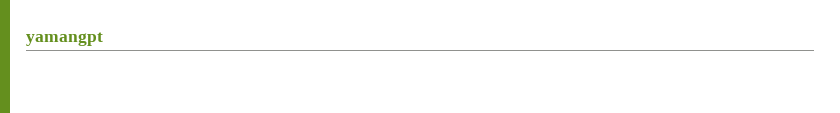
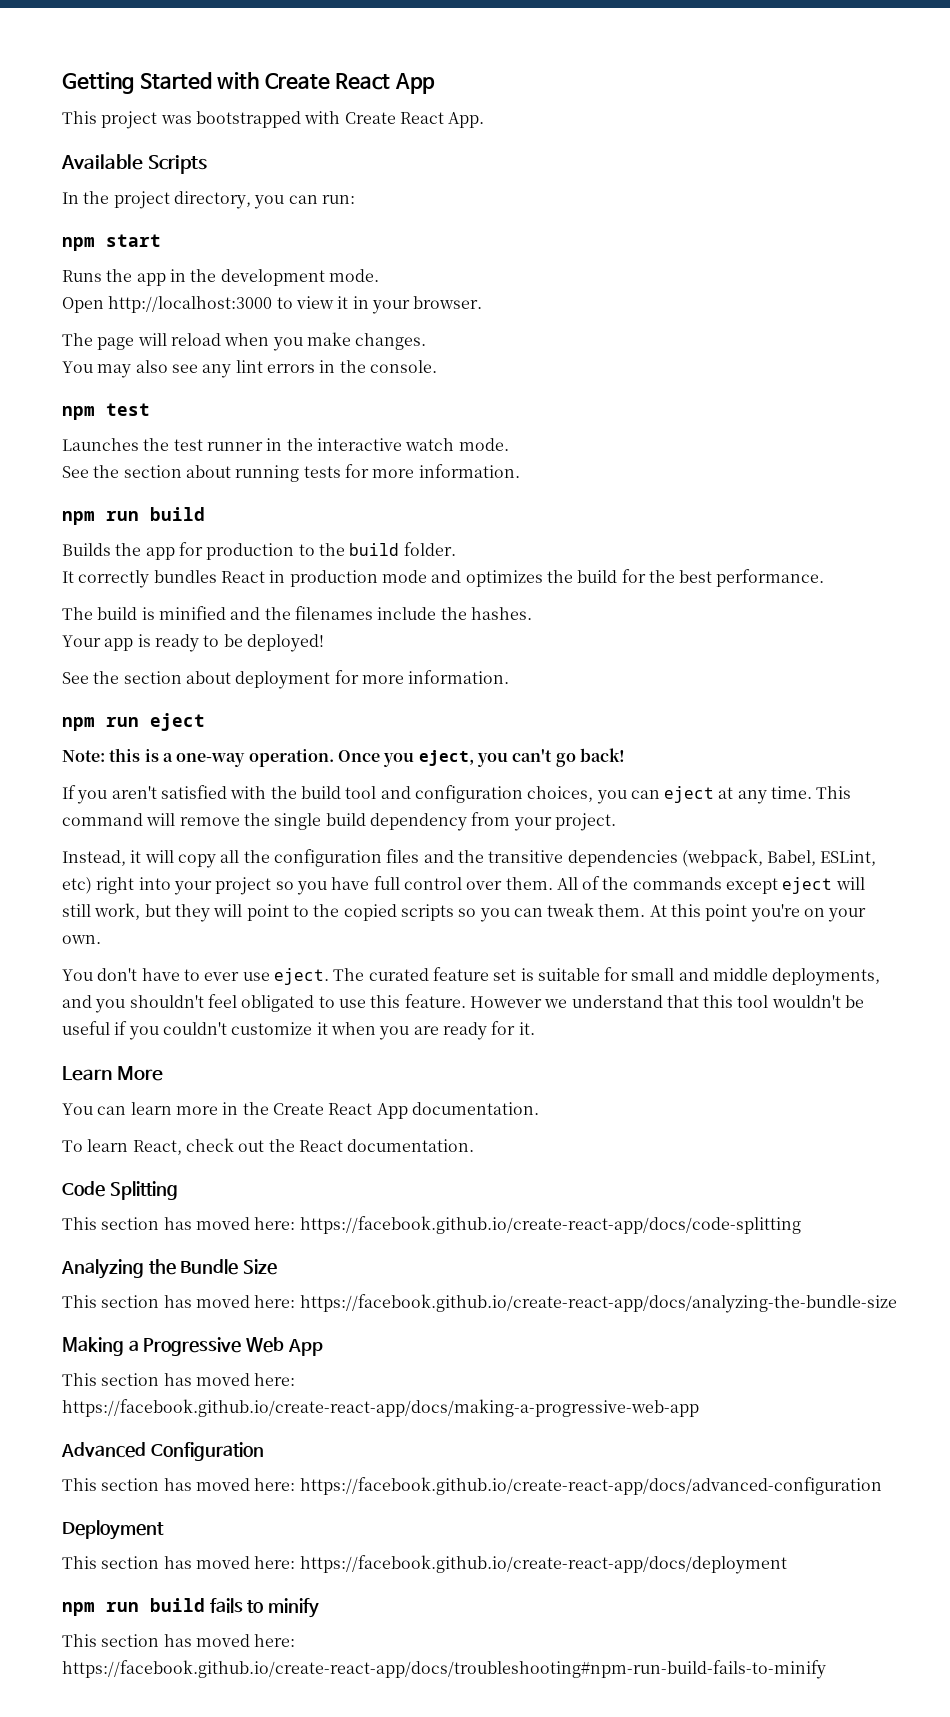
- yamangpt
+ Getting Started with Create React App
+ This project was bootstrapped with Create React App.
+ Available Scripts
+ In the project directory, you can run:
+ npm start
+ Runs the app in the development mode.
+ Open http://localhost:3000 to view it in your browser.
+ The page will reload when you make changes.
+ You may also see any lint errors in the console.
+ npm test
+ Launches the test runner in the interactive watch mode.
+ See the section about running tests for more information.
+ npm run build
+ Builds the app for production to the build folder.
+ It correctly bundles React in production mode and optimizes the build for the best performance.
+ The build is minified and the filenames include the hashes.
+ Your app is ready to be deployed!
+ See the section about deployment for more information.
+ npm run eject
+ Note: this is a one-way operation. Once you eject, you can't go back!
+ If you aren't satisfied with the build tool and configuration choices, you can eject at any time. This command will remove the single build dependency from your project.
+ Instead, it will copy all the configuration files and the transitive dependencies (webpack, Babel, ESLint, etc) right into your project so you have full control over them. All of the commands except eject will still work, but they will point to the copied scripts so you can tweak them. At this point you're on your own.
+ You don't have to ever use eject. The curated feature set is suitable for small and middle deployments, and you shouldn't feel obligated to use this feature. However we understand that this tool wouldn't be useful if you couldn't customize it when you are ready for it.
+ Learn More
+ You can learn more in the Create React App documentation.
+ To learn React, check out the React documentation.
+ Code Splitting
+ This section has moved here: https://facebook.github.io/create-react-app/docs/code-splitting
+ Analyzing the Bundle Size
+ This section has moved here: https://facebook.github.io/create-react-app/docs/analyzing-the-bundle-size
+ Making a Progressive Web App
+ This section has moved here: https://facebook.github.io/create-react-app/docs/making-a-progressive-web-app
+ Advanced Configuration
+ This section has moved here: https://facebook.github.io/create-react-app/docs/advanced-configuration
+ Deployment
+ This section has moved here: https://facebook.github.io/create-react-app/docs/deployment
+ npm run build fails to minify
+ This section has moved here: https://facebook.github.io/create-react-app/docs/troubleshooting#npm-run-build-fails-to-minify

